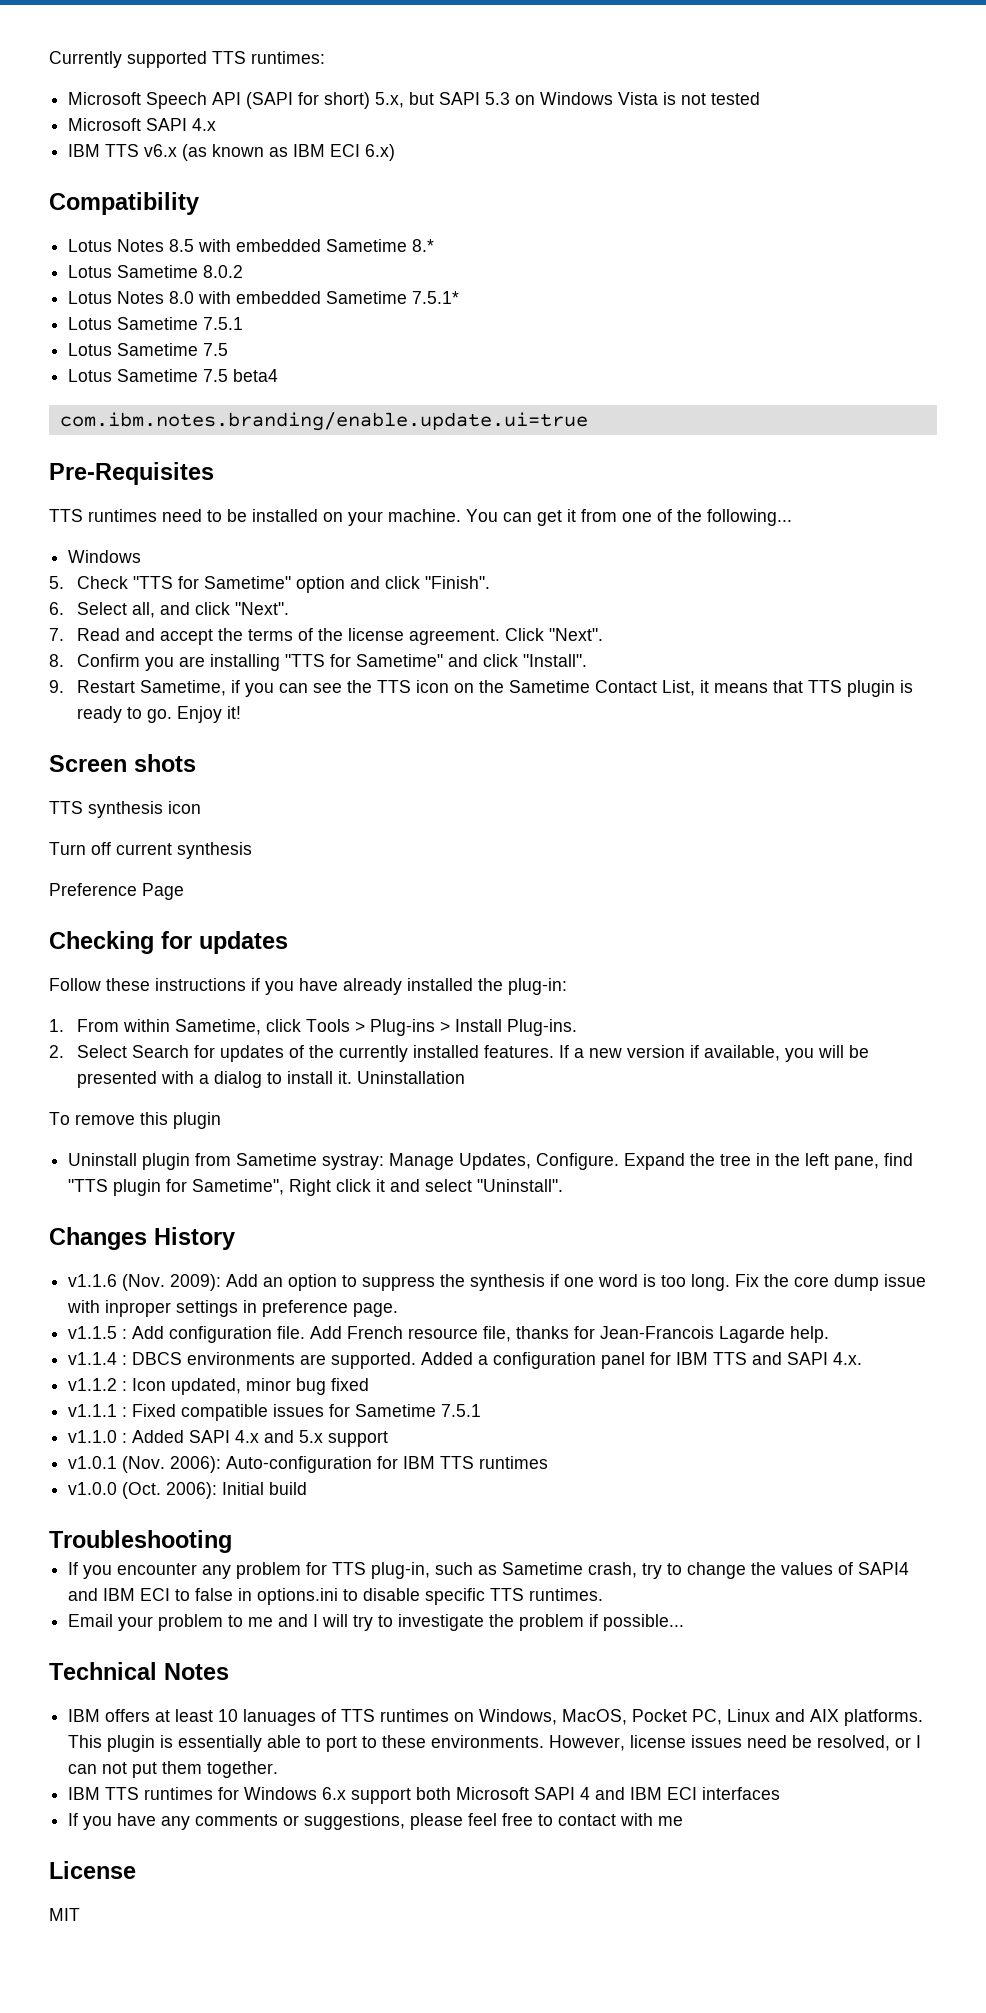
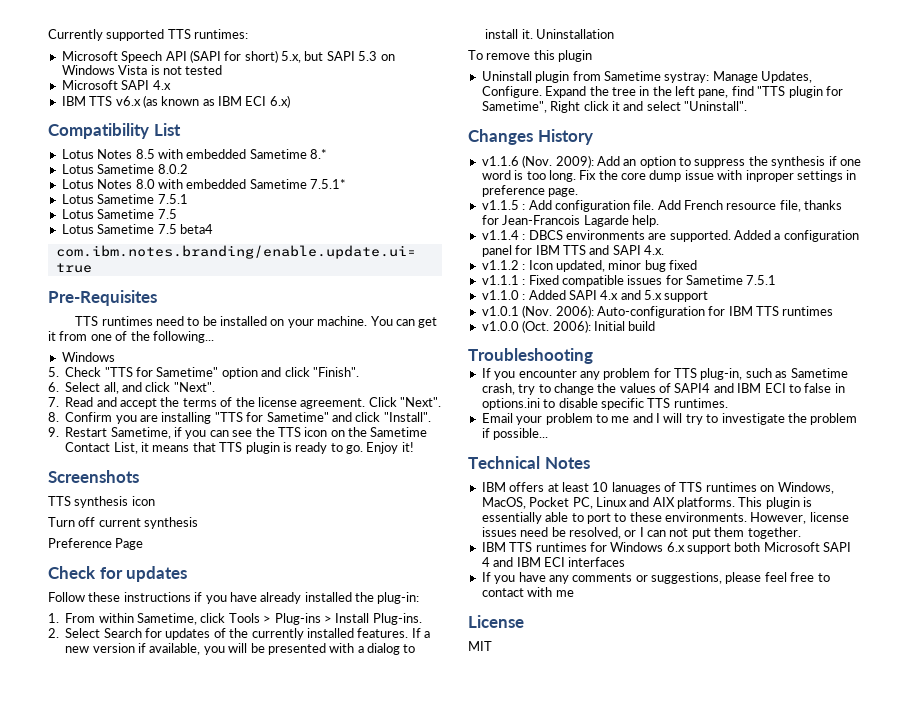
- Compatibility
+ Compatibility List
- Screen shots
+ Screenshots
- Checking for updates
+ Check for updates

